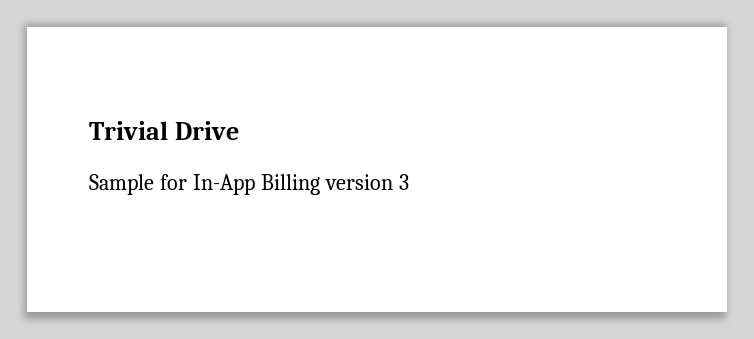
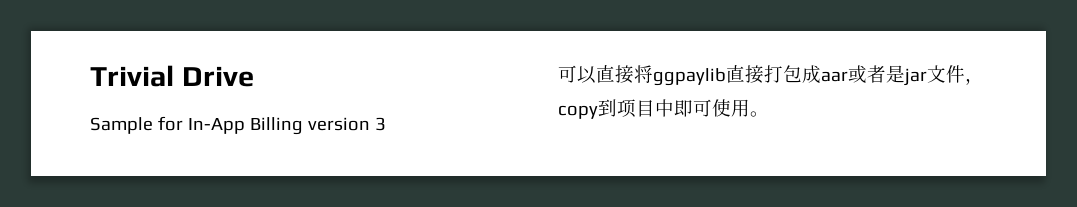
+ 可以直接将ggpaylib直接打包成aar或者是jar文件，copy到项目中即可使用。

